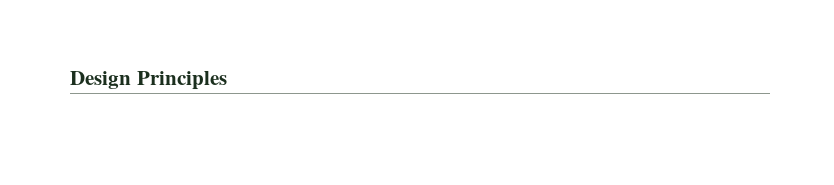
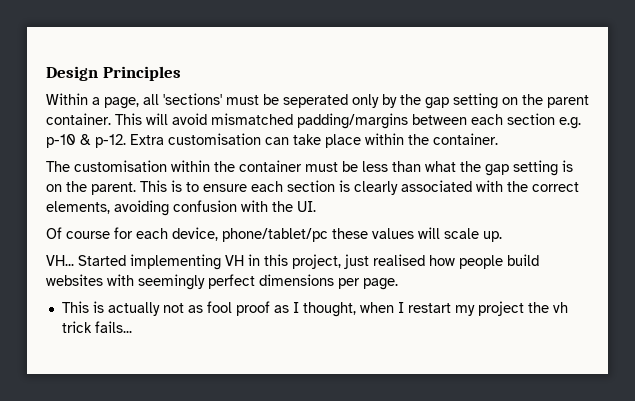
+ Within a page, all 'sections' must be seperated only by the gap setting on the parent container. This will avoid mismatched padding/margins between each section e.g. p-10 & p-12. Extra customisation can take place within the container.
+ The customisation within the container must be less than what the gap setting is on the parent. This is to ensure each section is clearly associated with the correct elements, avoiding confusion with the UI.
+ Of course for each device, phone/tablet/pc these values will scale up.
+ VH... Started implementing VH in this project, just realised how people build websites with seemingly perfect dimensions per page.
+ This is actually not as fool proof as I thought, when I restart my project the vh trick fails...

